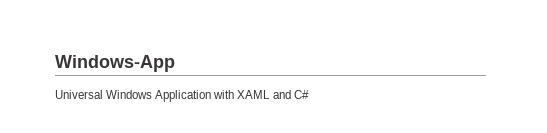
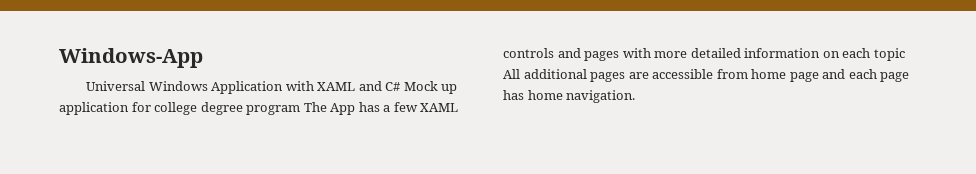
- Universal Windows Application with XAML and C#
+ Universal Windows Application with XAML and C# Mock up application for college degree program The App has a few XAML controls and pages with more detailed information on each topic All additional pages are accessible from home page and each page has home navigation.

